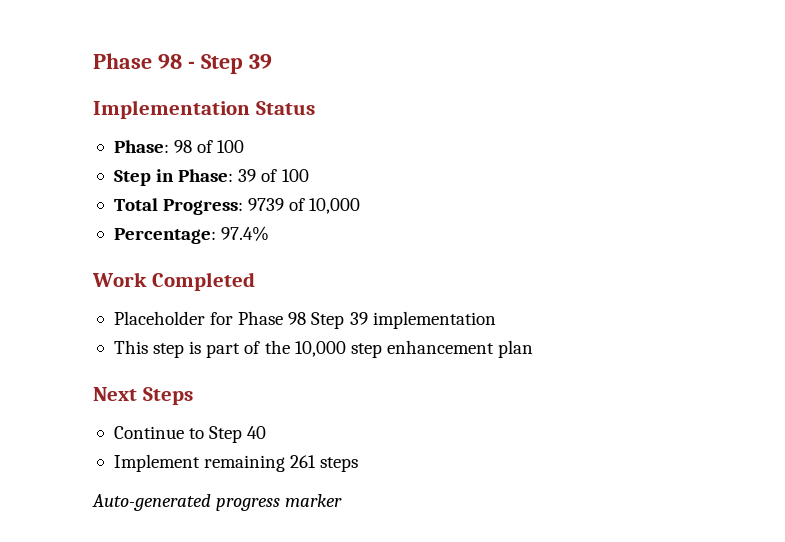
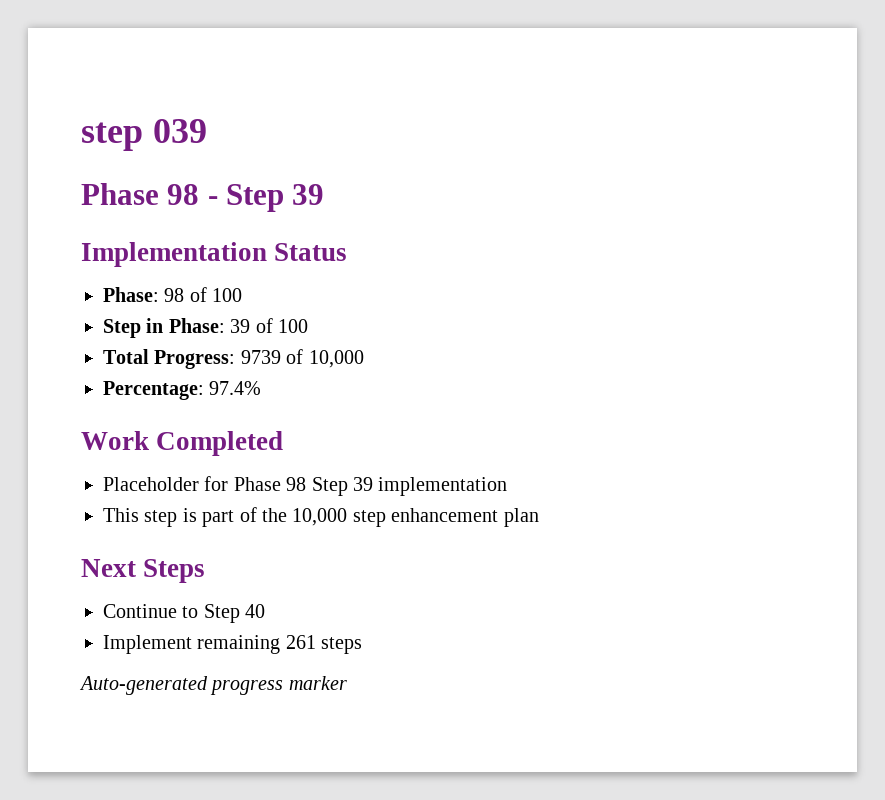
+ step 039

